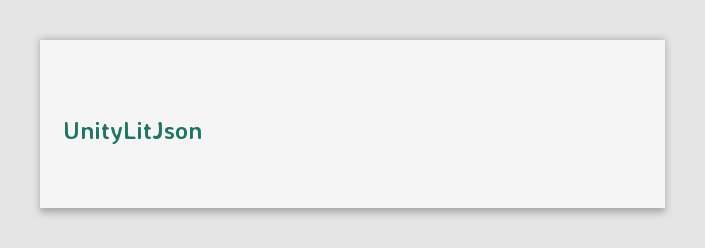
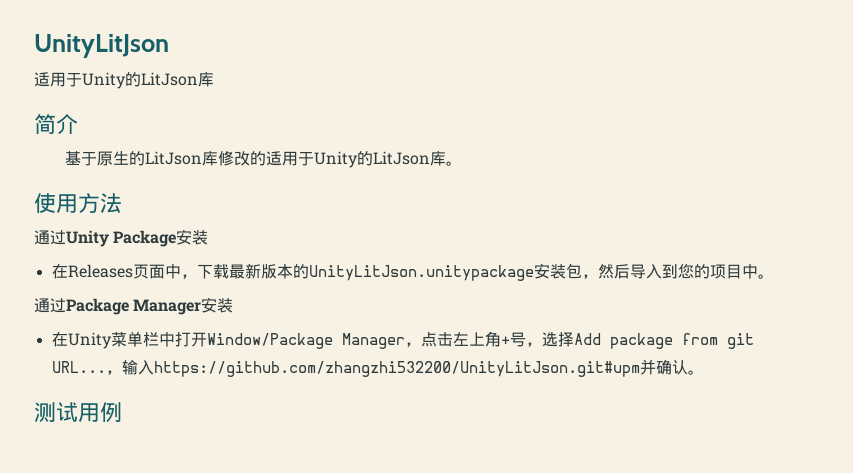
  UnityLitJson
+ 适用于Unity的LitJson库
+ 简介
+ 基于原生的LitJson库修改的适用于Unity的LitJson库。
+ 使用方法
+ 通过Unity Package安装
+ 在Releases页面中，下载最新版本的UnityLitJson.unitypackage安装包，然后导入到您的项目中。
+ 通过Package Manager安装
+ 在Unity菜单栏中打开Window/Package Manager，点击左上角+号，选择Add package from git URL...，输入https://github.com/zhangzhi532200/UnityLitJson.git#upm并确认。
+ 测试用例

